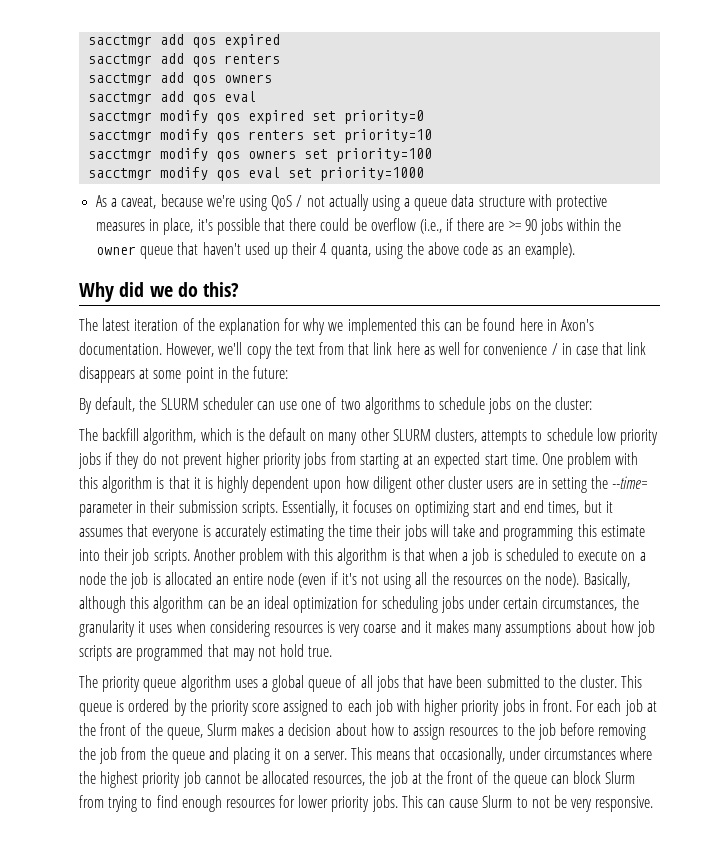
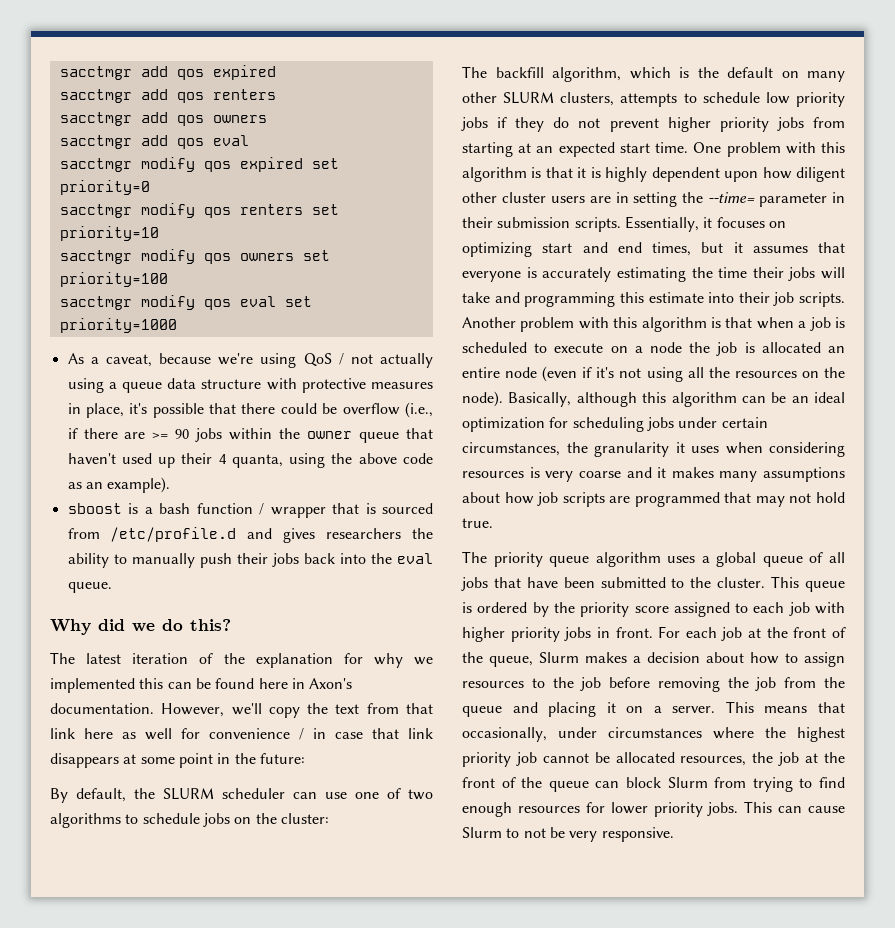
+ sboost is a bash function / wrapper that is sourced from /etc/profile.d and gives researchers the ability to manually push their jobs back into the eval queue.

